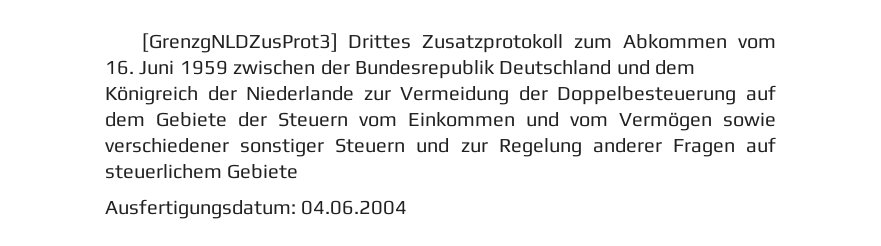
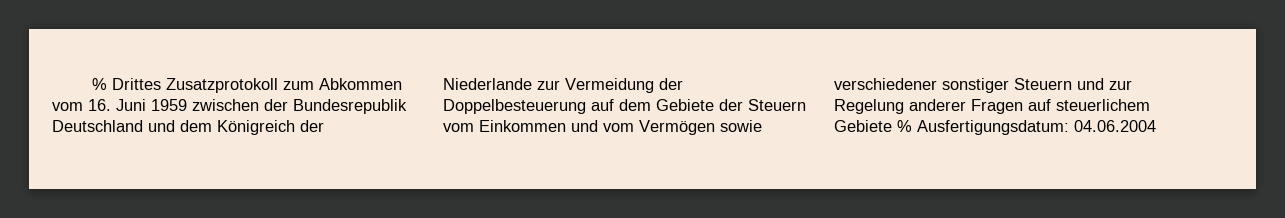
- [GrenzgNLDZusProt3] Drittes Zusatzprotokoll zum Abkommen vom 16. Juni 1959 zwischen der Bundesrepublik Deutschland und dem Königreich der Niederlande zur Vermeidung der Doppelbesteuerung auf dem Gebiete der Steuern vom Einkommen und vom Vermögen sowie verschiedener sonstiger Steuern und zur Regelung anderer Fragen auf steuerlichem Gebiete
- Ausfertigungsdatum: 04.06.2004
+ % Drittes Zusatzprotokoll zum Abkommen vom 16. Juni 1959 zwischen der Bundesrepublik Deutschland und dem Königreich der Niederlande zur Vermeidung der Doppelbesteuerung auf dem Gebiete der Steuern vom Einkommen und vom Vermögen sowie verschiedener sonstiger Steuern und zur Regelung anderer Fragen auf steuerlichem Gebiete % Ausfertigungsdatum: 04.06.2004

